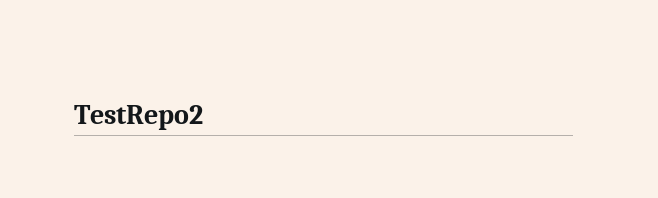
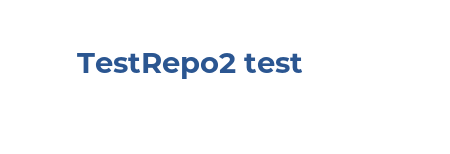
- TestRepo2
+ TestRepo2 test

